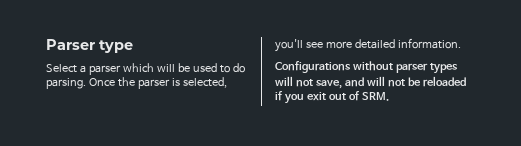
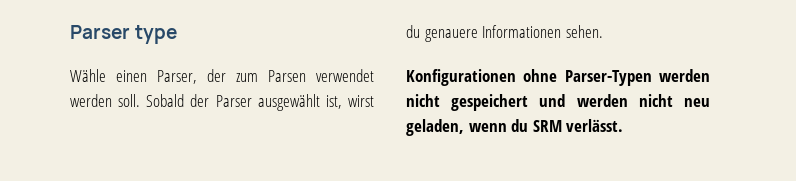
- Select a parser which will be used to do parsing. Once the parser is selected, you'll see more detailed information.
- Configurations without parser types will not save, and will not be reloaded if you exit out of SRM.
+ Wähle einen Parser, der zum Parsen verwendet werden soll. Sobald der Parser ausgewählt ist, wirst du genauere Informationen sehen.
+ Konfigurationen ohne Parser-Typen werden nicht gespeichert und werden nicht neu geladen, wenn du SRM verlässt.

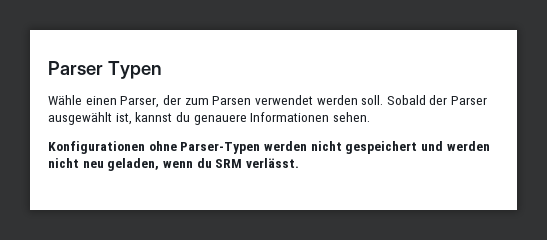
- Parser type
+ Parser Typen
- Sobald der Parser ausgewählt ist, wirst du genauere Informationen sehen.
+ Sobald der Parser ausgewählt ist, kannst du genauere Informationen sehen.

